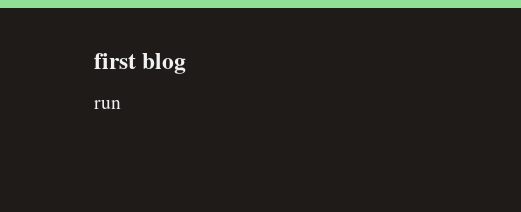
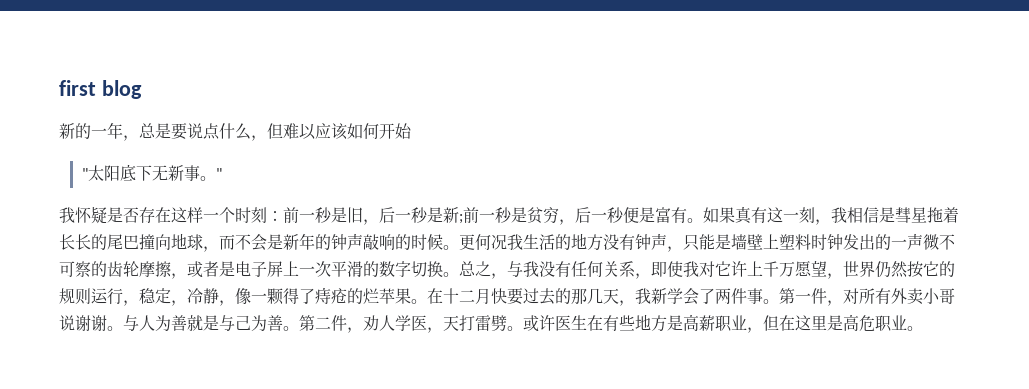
- run
+ 新的一年，总是要说点什么，但难以应该如何开始
+ "太阳底下无新事。"
+ 我怀疑是否存在这样一个时刻：前一秒是旧，后一秒是新;前一秒是贫穷，后一秒便是富有。如果真有这一刻，我相信是彗星拖着长长的尾巴撞向地球，而不会是新年的钟声敲响的时候。更何况我生活的地方没有钟声，只能是墙壁上塑料时钟发出的一声微不可察的齿轮摩擦，或者是电子屏上一次平滑的数字切换。总之，与我没有任何关系，即使我对它许上千万愿望，世界仍然按它的规则运行，稳定，冷静，像一颗得了痔疮的烂苹果。在十二月快要过去的那几天，我新学会了两件事。第一件，对所有外卖小哥说谢谢。与人为善就是与己为善。第二件，劝人学医，天打雷劈。或许医生在有些地方是高薪职业，但在这里是高危职业。

